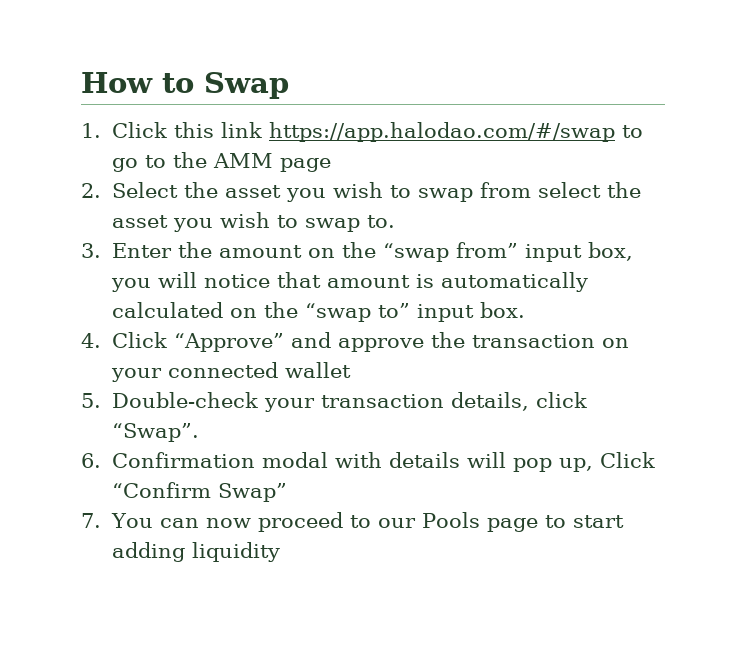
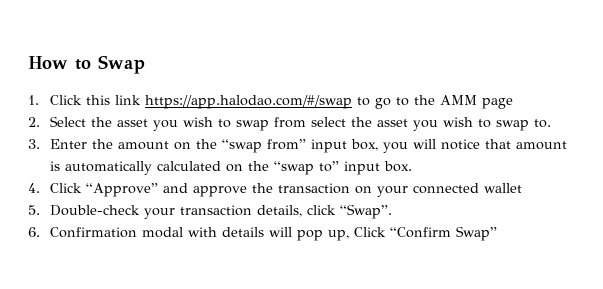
- 7. You can now proceed to our Pools page to start adding liquidity

